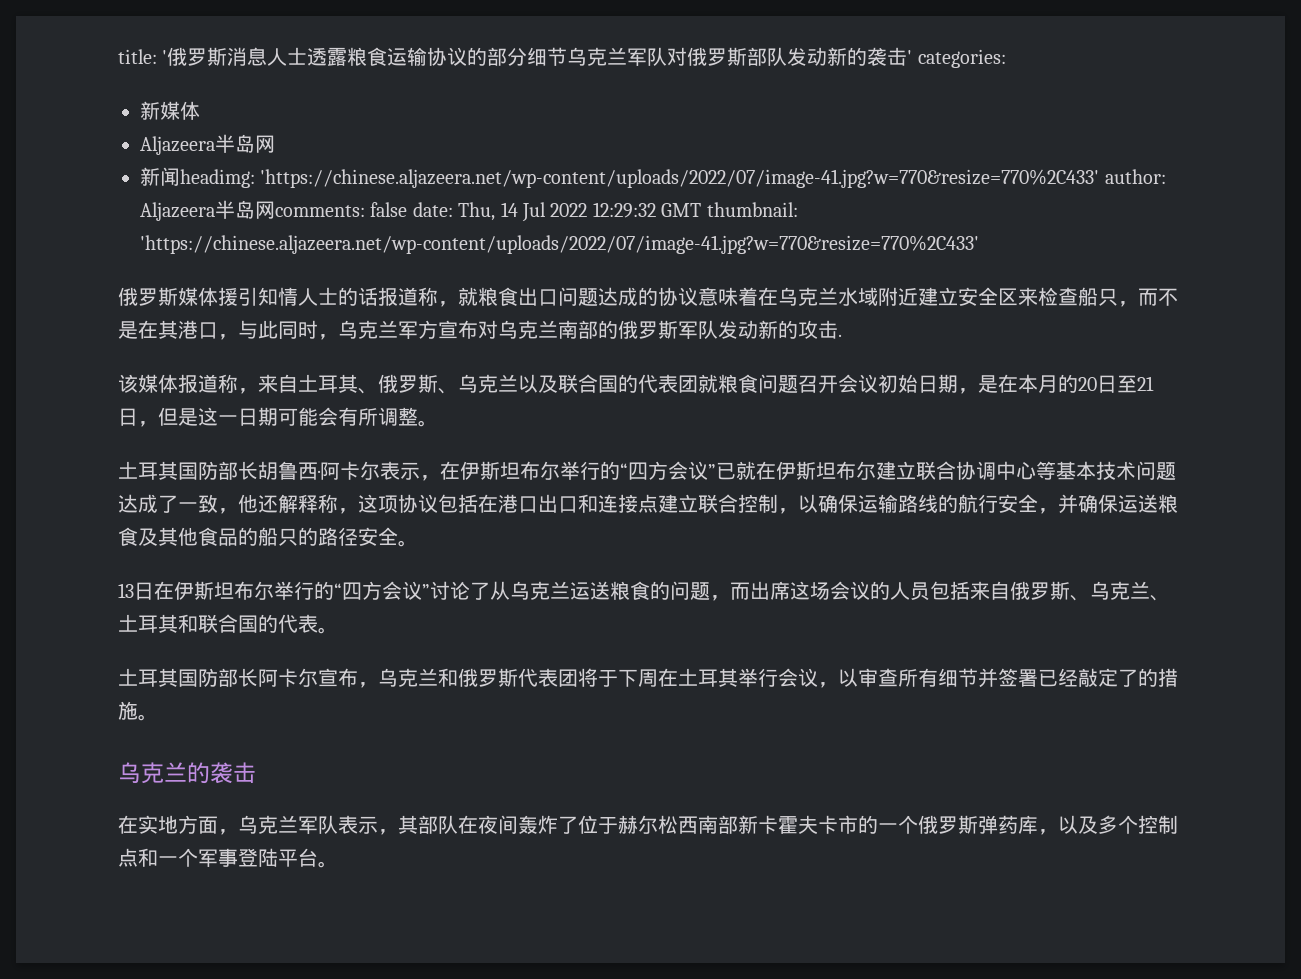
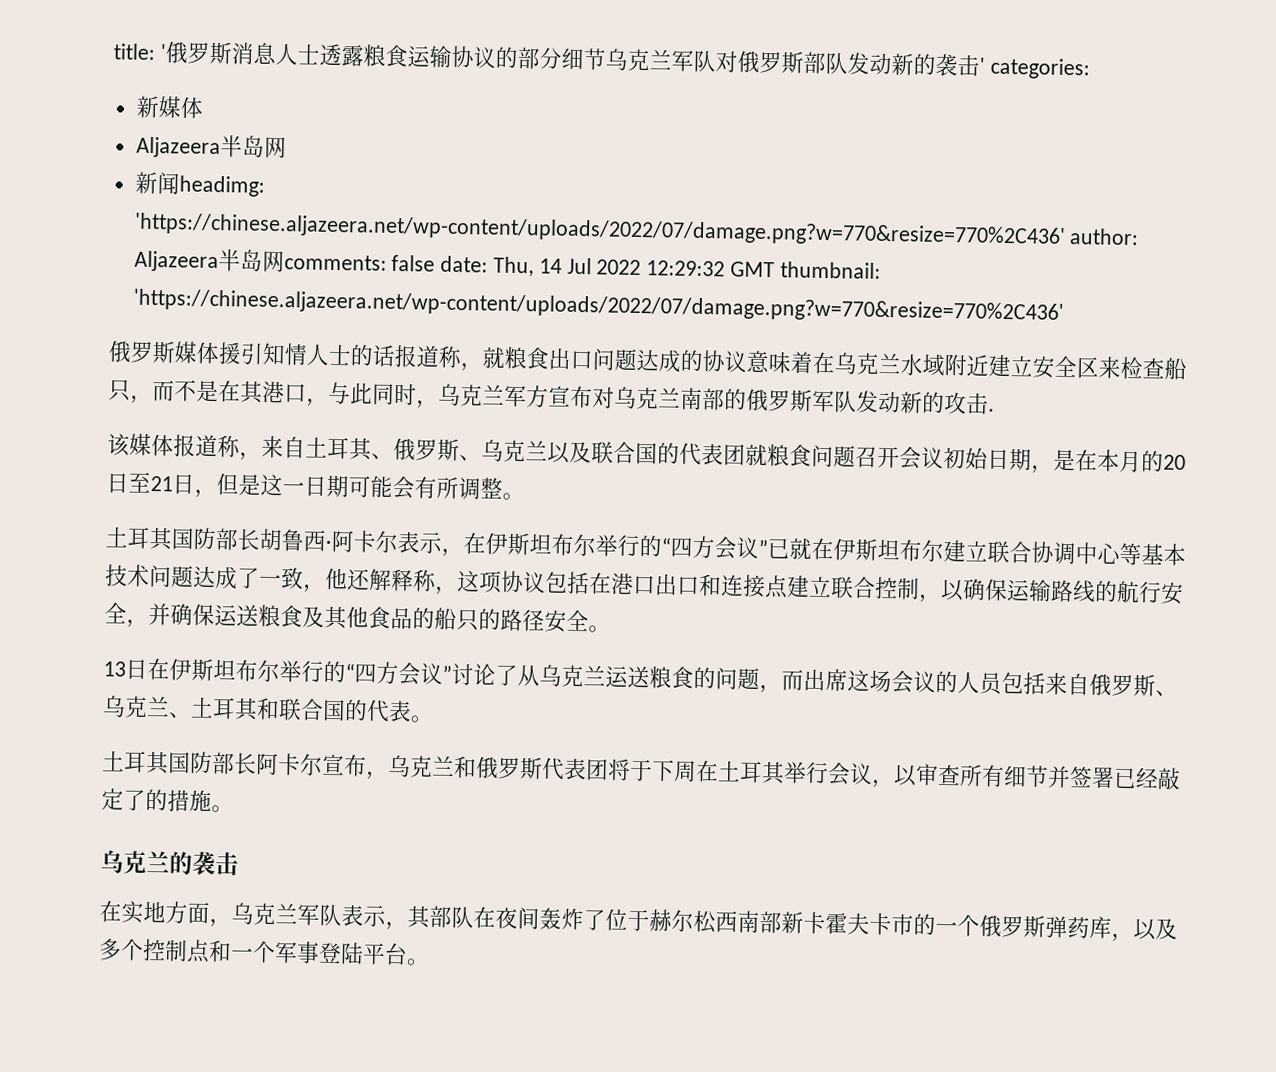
- 新闻headimg: 'https://chinese.aljazeera.net/wp-content/uploads/2022/07/image-41.jpg?w=770&resize=770%2C433' author: Aljazeera半岛网comments: false date: Thu, 14 Jul 2022 12:29:32 GMT thumbnail: 'https://chinese.aljazeera.net/wp-content/uploads/2022/07/image-41.jpg?w=770&resize=770%2C433'
+ 新闻headimg: 'https://chinese.aljazeera.net/wp-content/uploads/2022/07/damage.png?w=770&resize=770%2C436' author: Aljazeera半岛网comments: false date: Thu, 14 Jul 2022 12:29:32 GMT thumbnail: 'https://chinese.aljazeera.net/wp-content/uploads/2022/07/damage.png?w=770&resize=770%2C436'

